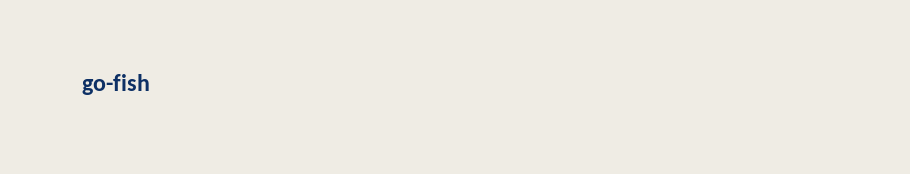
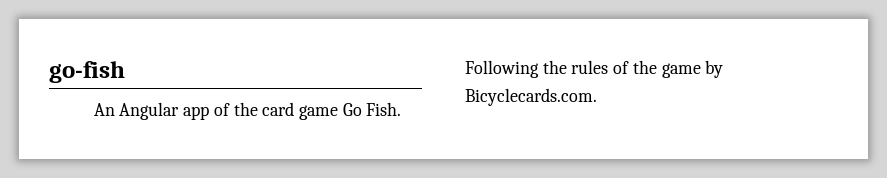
+ An Angular app of the card game Go Fish. Following the rules of the game by Bicyclecards.com.

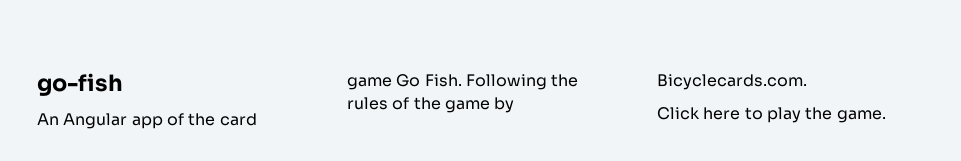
+ Click here to play the game.

